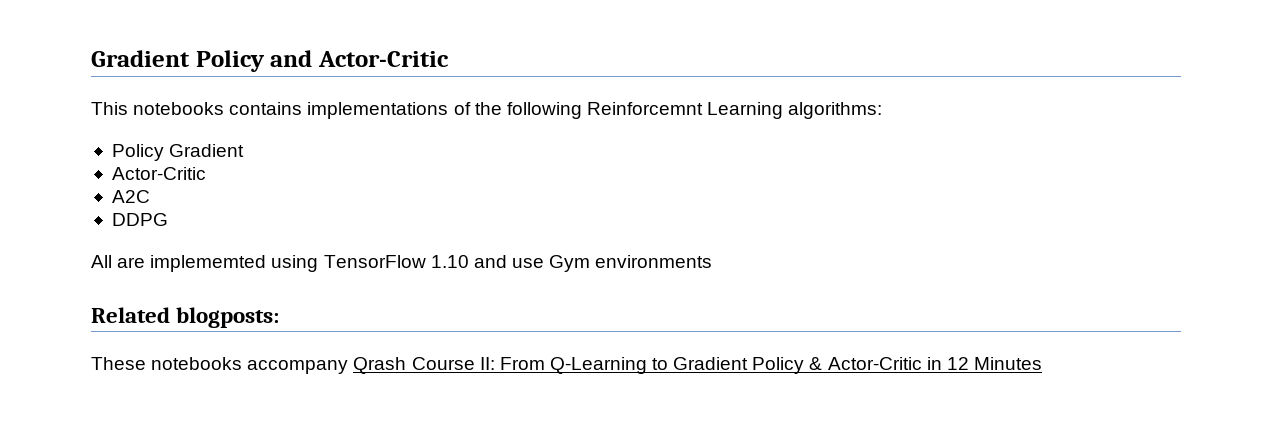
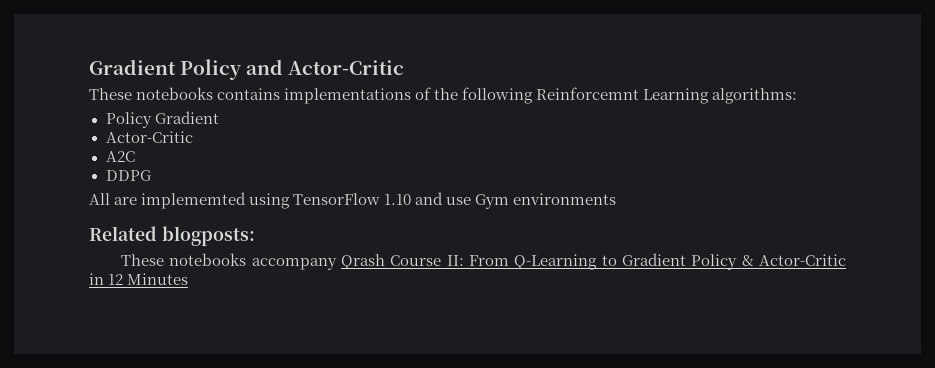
- This notebooks contains implementations of the following Reinforcemnt Learning algorithms:
+ These notebooks contains implementations of the following Reinforcemnt Learning algorithms:

